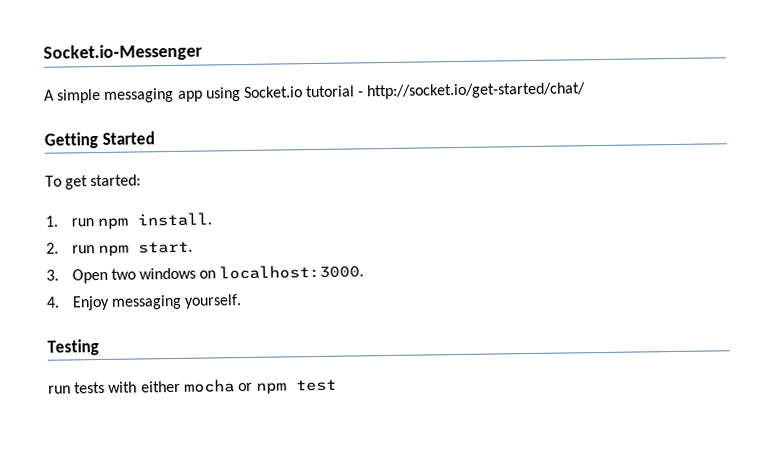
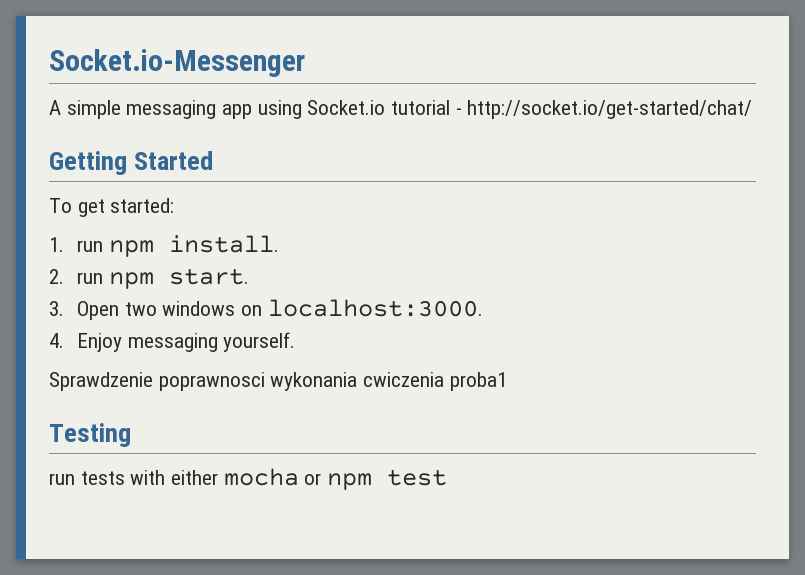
+ Sprawdzenie poprawnosci wykonania cwiczenia proba1

